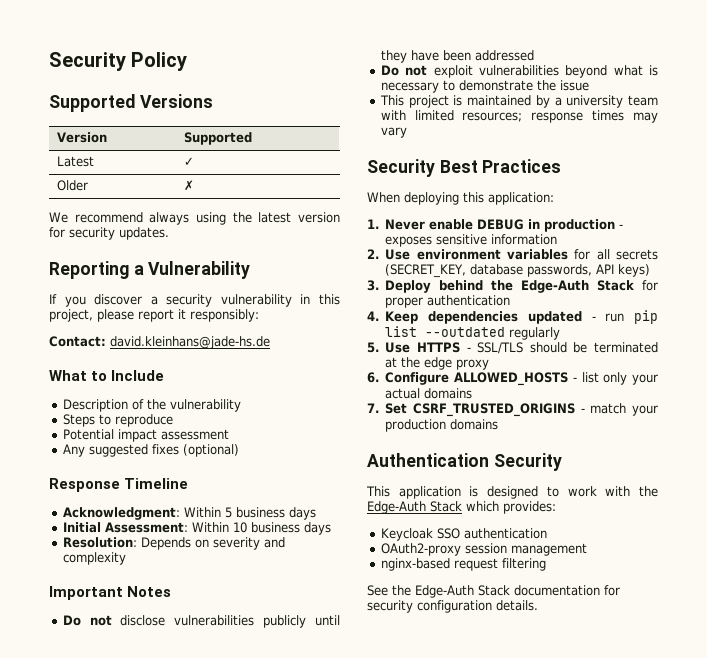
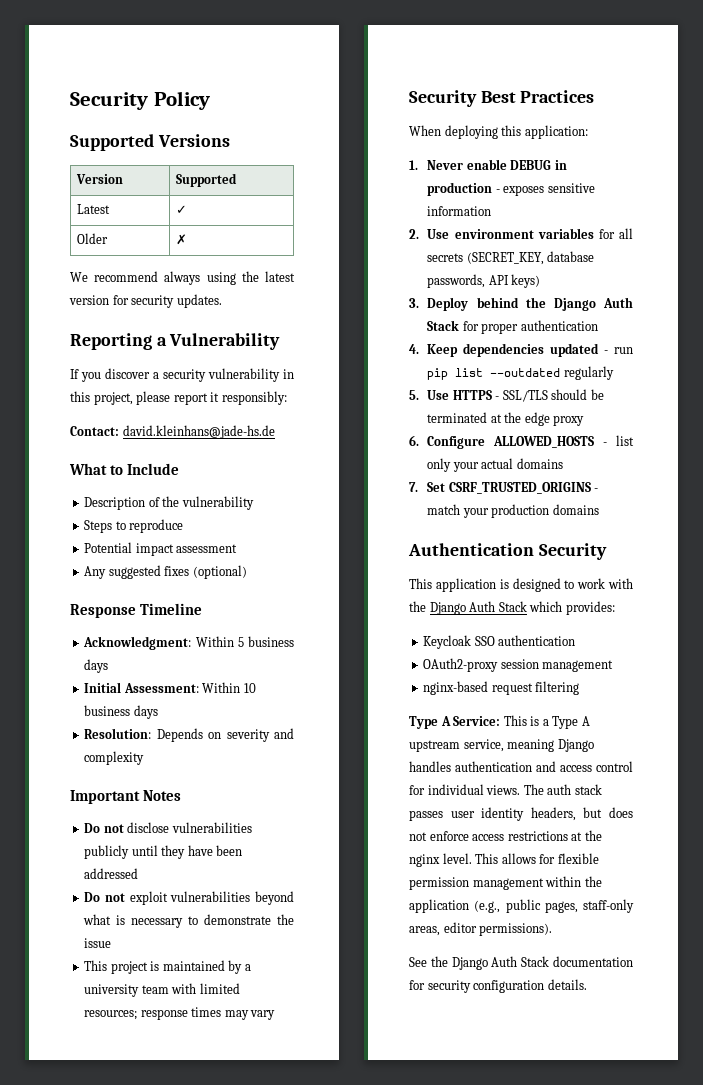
- 3. Deploy behind the Edge-Auth Stack for proper authentication
+ 3. Deploy behind the Django Auth Stack for proper authentication
- This application is designed to work with the Edge-Auth Stack which provides:
+ This application is designed to work with the Django Auth Stack which provides:
+ Type A Service: This is a Type A upstream service, meaning Django handles authentication and access control for individual views. The auth stack passes user identity headers, but does not enforce access restrictions at the nginx level. This allows for flexible permission management within the application (e.g., public pages, staff-only areas, editor permissions).
- See the Edge-Auth Stack documentation for security configuration details.
+ See the Django Auth Stack documentation for security configuration details.

